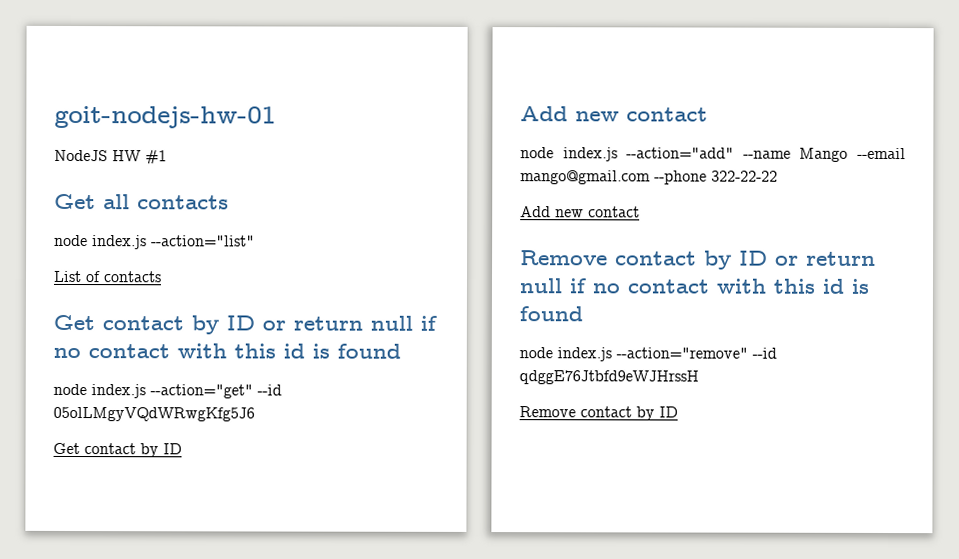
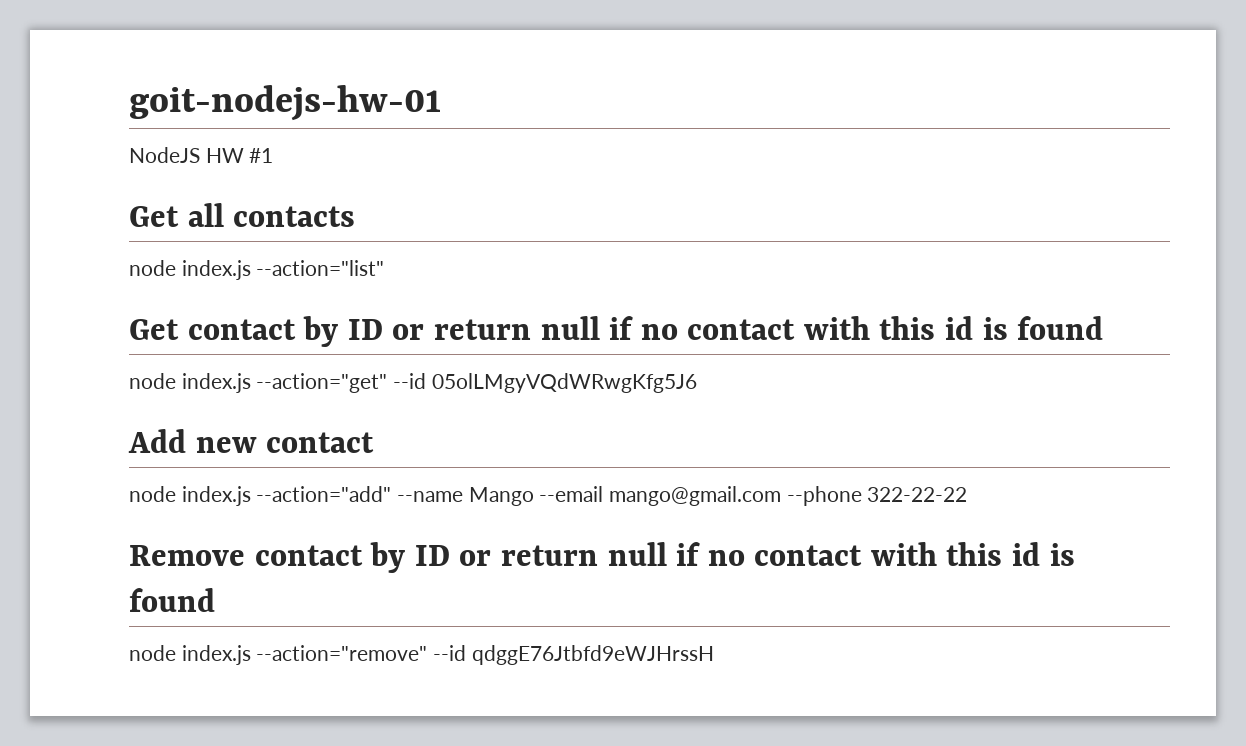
- List of contacts
  node index.js --action="get" --id 05olLMgyVQdWRwgKfg5J6
- Get contact by ID
  node index.js --action="add" --name Mango --email mango@gmail.com --phone 322-22-22
- Add new contact
  node index.js --action="remove" --id qdggE76Jtbfd9eWJHrssH
- Remove contact by ID

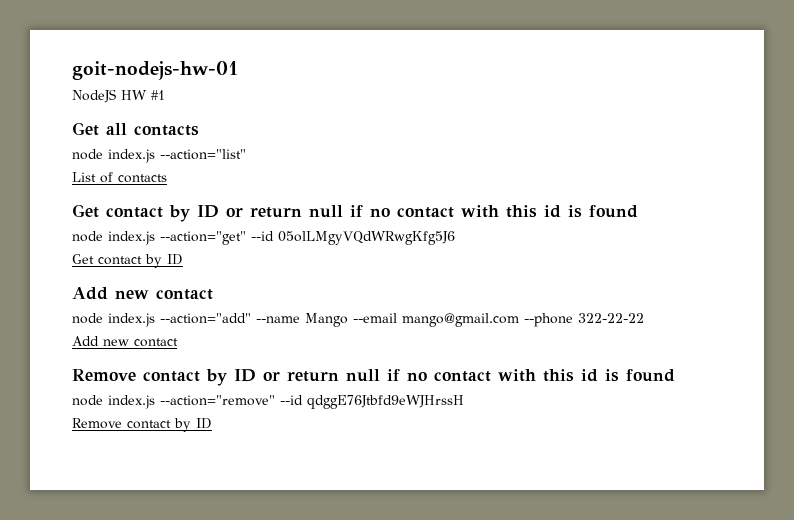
+ List of contacts
  node index.js --action="get" --id 05olLMgyVQdWRwgKfg5J6
+ Get contact by ID
  node index.js --action="add" --name Mango --email mango@gmail.com --phone 322-22-22
+ Add new contact
  node index.js --action="remove" --id qdggE76Jtbfd9eWJHrssH
+ Remove contact by ID

